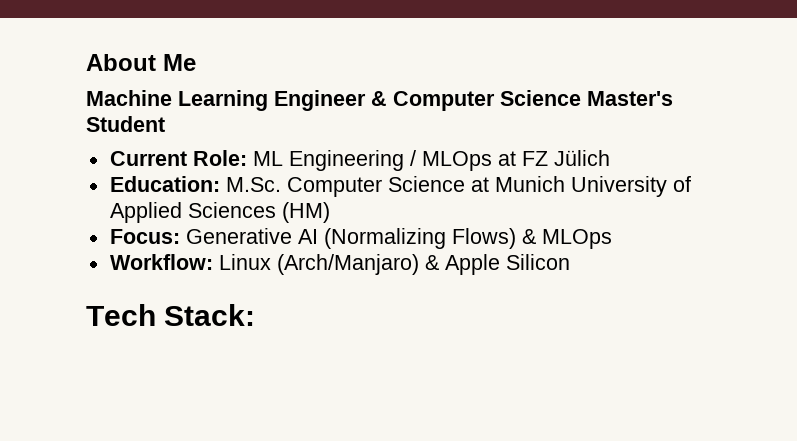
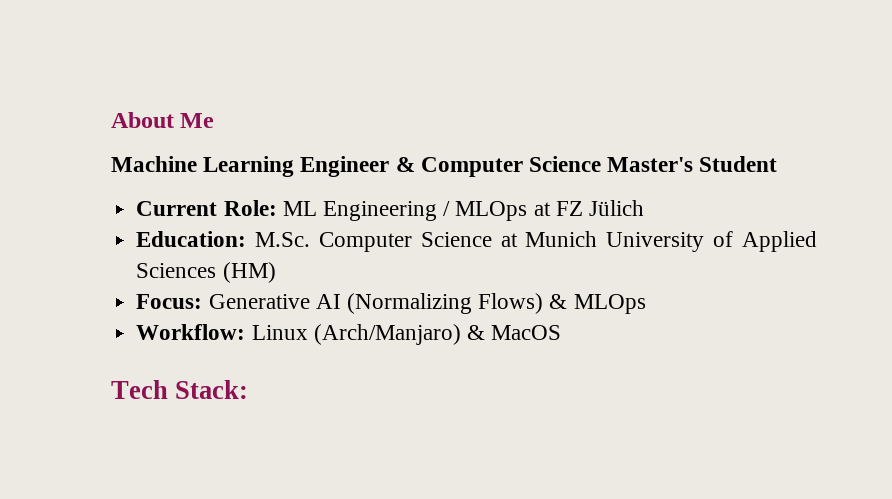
- Workflow: Linux (Arch/Manjaro) & Apple Silicon
+ Workflow: Linux (Arch/Manjaro) & MacOS

